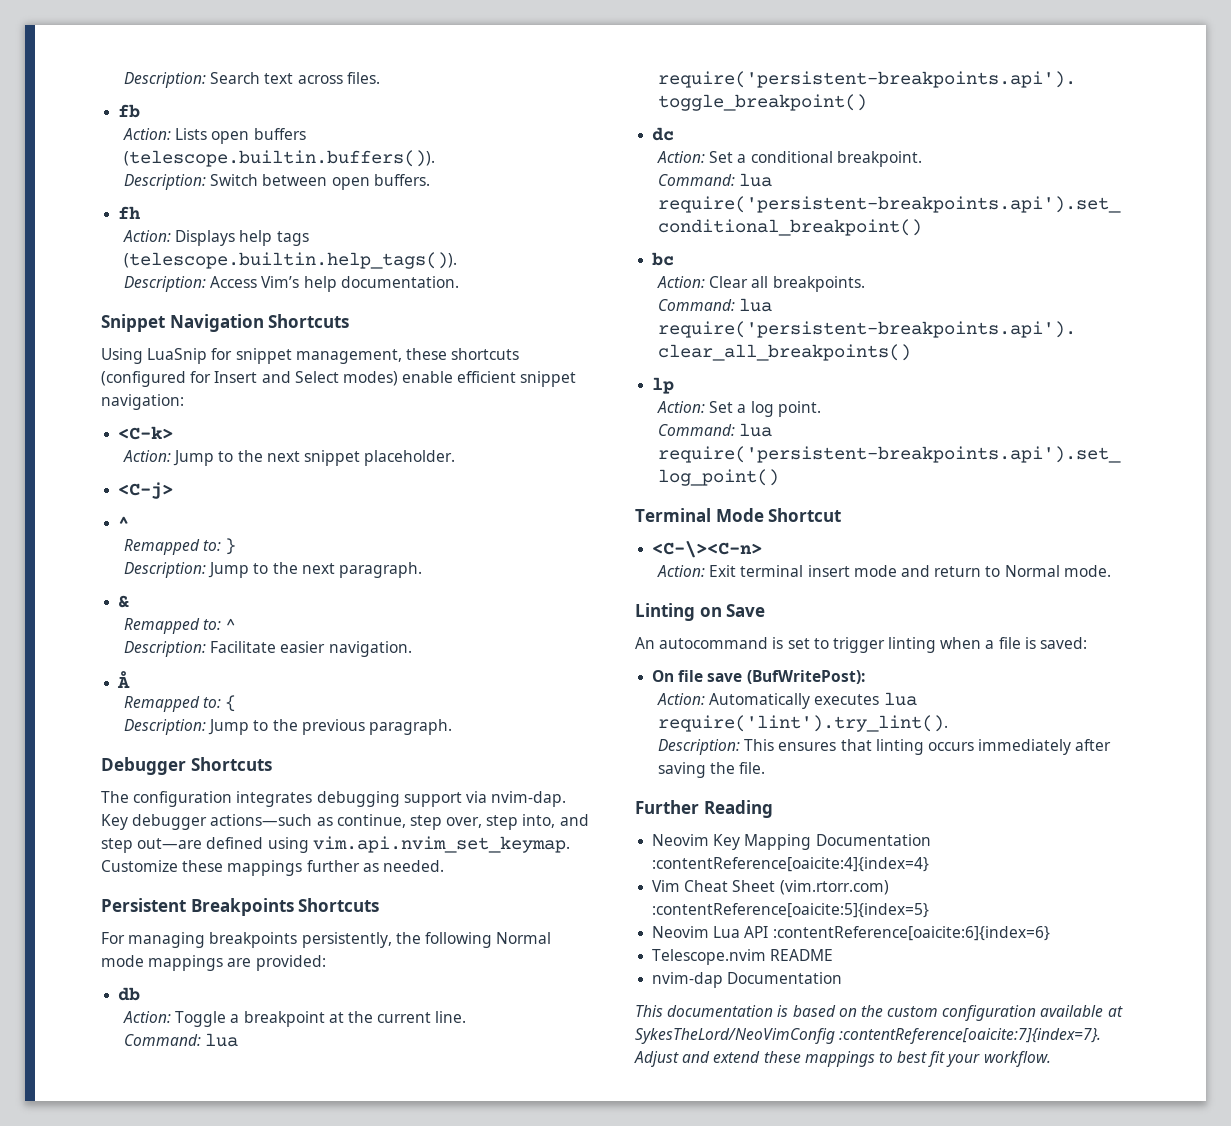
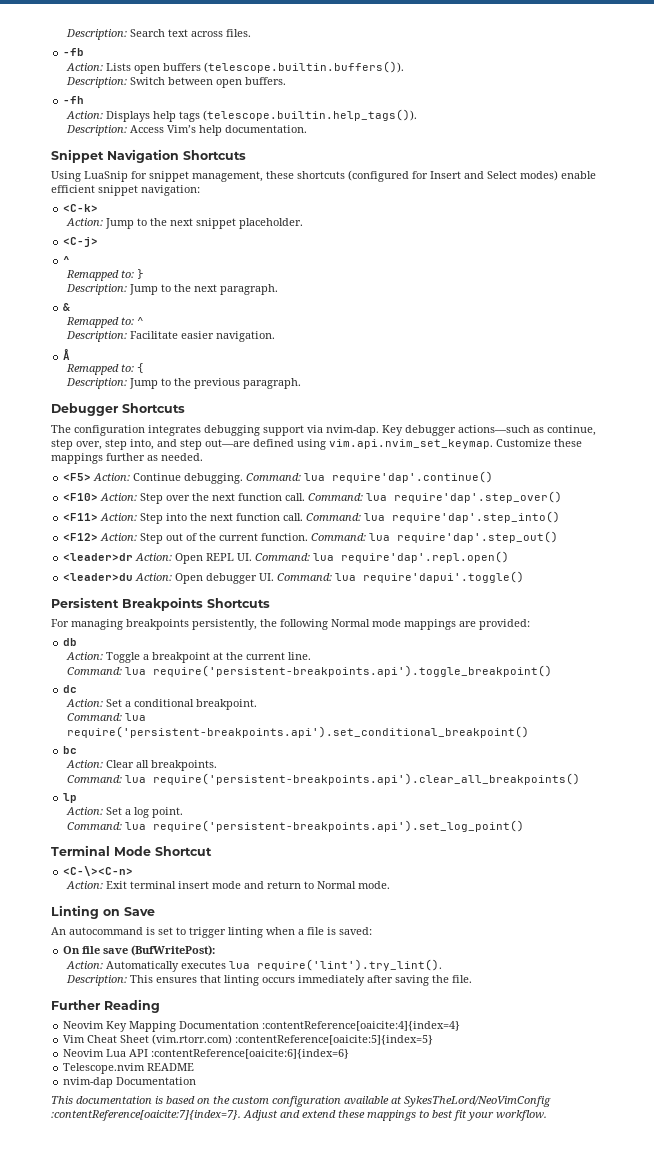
- fb
+ -fb
- fh
+ -fh
+ <F5> Action: Continue debugging. Command: lua require'dap'.continue()
+ <F10> Action: Step over the next function call. Command: lua require'dap'.step_over()
+ <F11> Action: Step into the next function call. Command: lua require'dap'.step_into()
+ <F12> Action: Step out of the current function. Command: lua require'dap'.step_out()
+ <leader>dr Action: Open REPL UI. Command: lua require'dap'.repl.open()
+ <leader>du Action: Open debugger UI. Command: lua require'dapui'.toggle()

